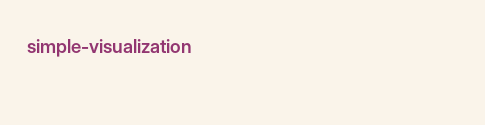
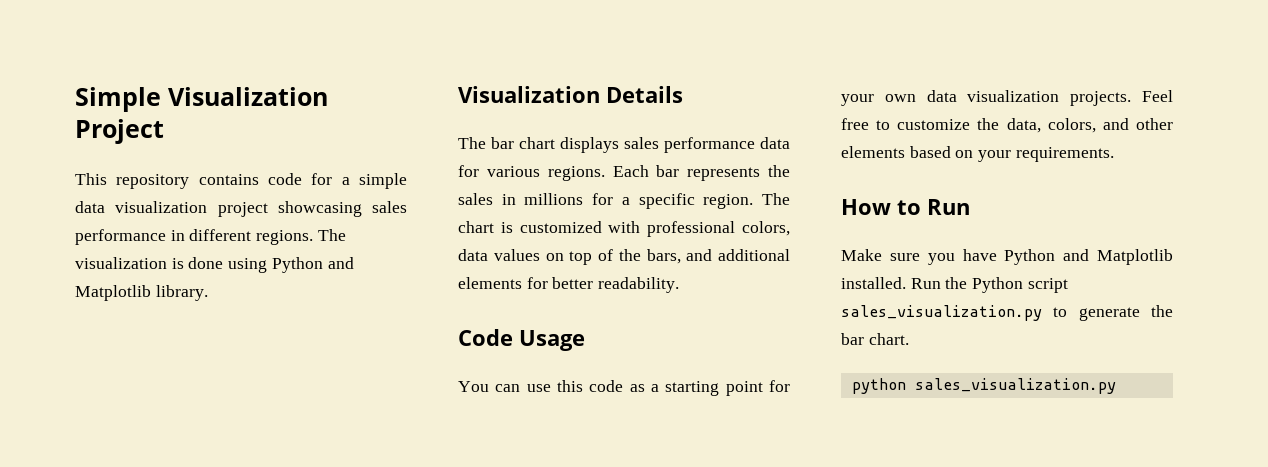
- simple-visualization
+ Simple Visualization Project
+ This repository contains code for a simple data visualization project showcasing sales performance in different regions. The visualization is done using Python and Matplotlib library.
+ Visualization Details
+ The bar chart displays sales performance data for various regions. Each bar represents the sales in millions for a specific region. The chart is customized with professional colors, data values on top of the bars, and additional elements for better readability.
+ Code Usage
+ You can use this code as a starting point for your own data visualization projects. Feel free to customize the data, colors, and other elements based on your requirements.
+ How to Run
+ Make sure you have Python and Matplotlib installed. Run the Python script sales_visualization.py to generate the bar chart.
+ python sales_visualization.py

